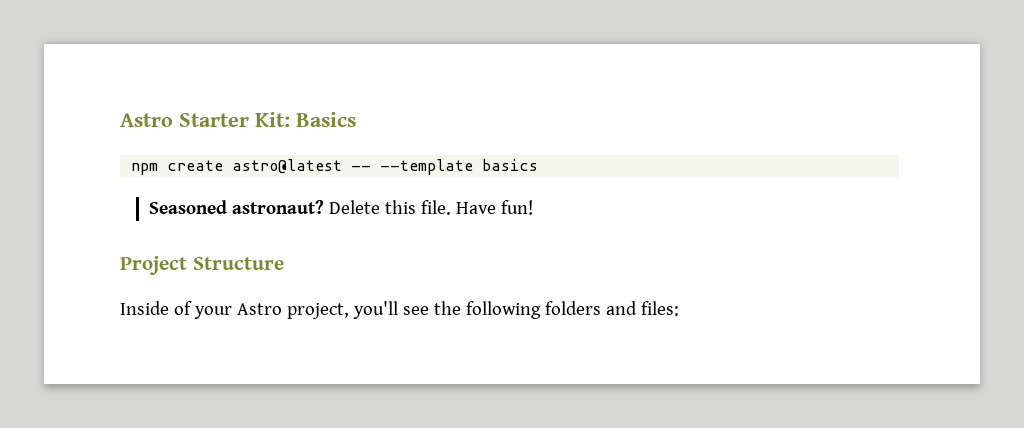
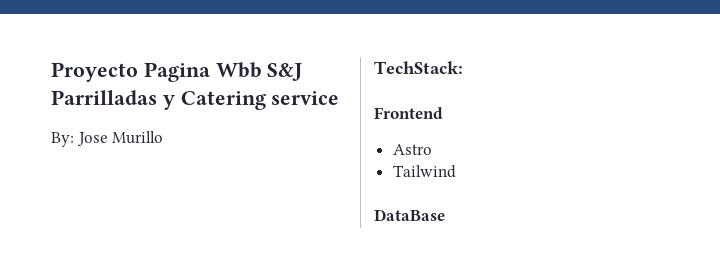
- Astro Starter Kit: Basics
- npm create astro@latest -- --template basics
- Seasoned astronaut? Delete this file. Have fun!
- Project Structure
- Inside of your Astro project, you'll see the following folders and files:
+ Proyecto Pagina Wbb S&J Parrilladas y Catering service
+ By: Jose Murillo
+ TechStack:
+ Frontend
+ Astro
+ Tailwind
+ DataBase

